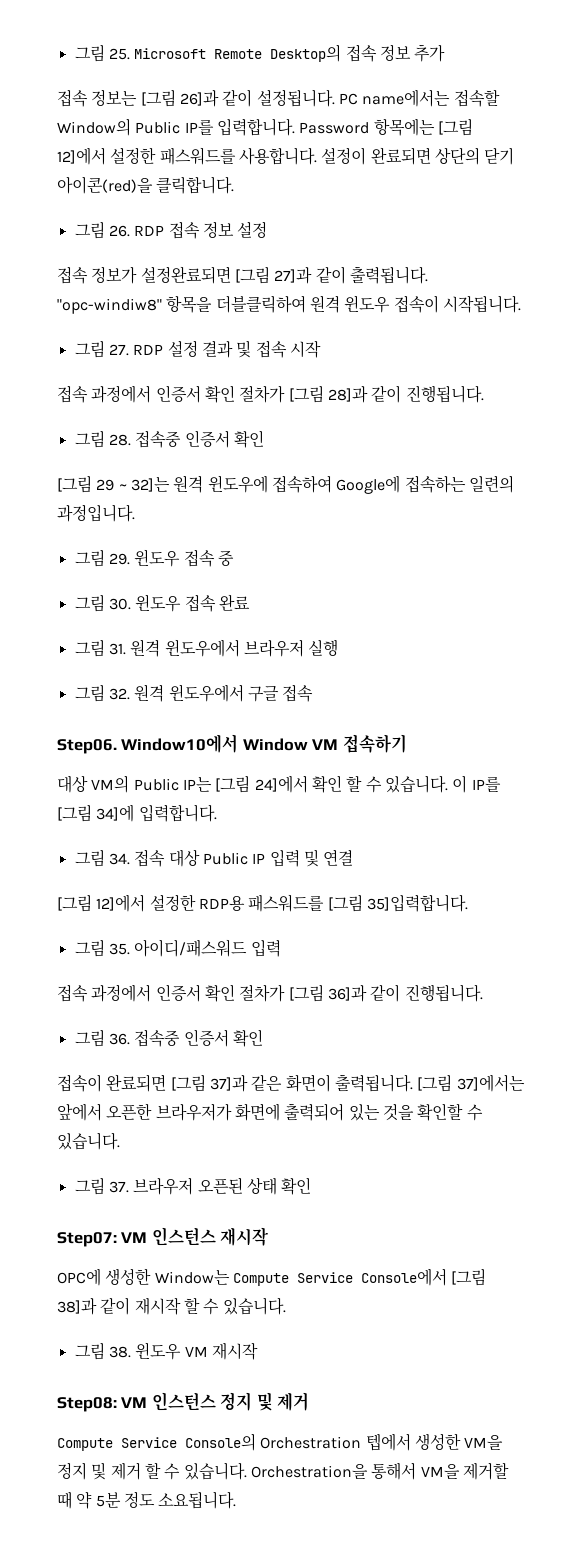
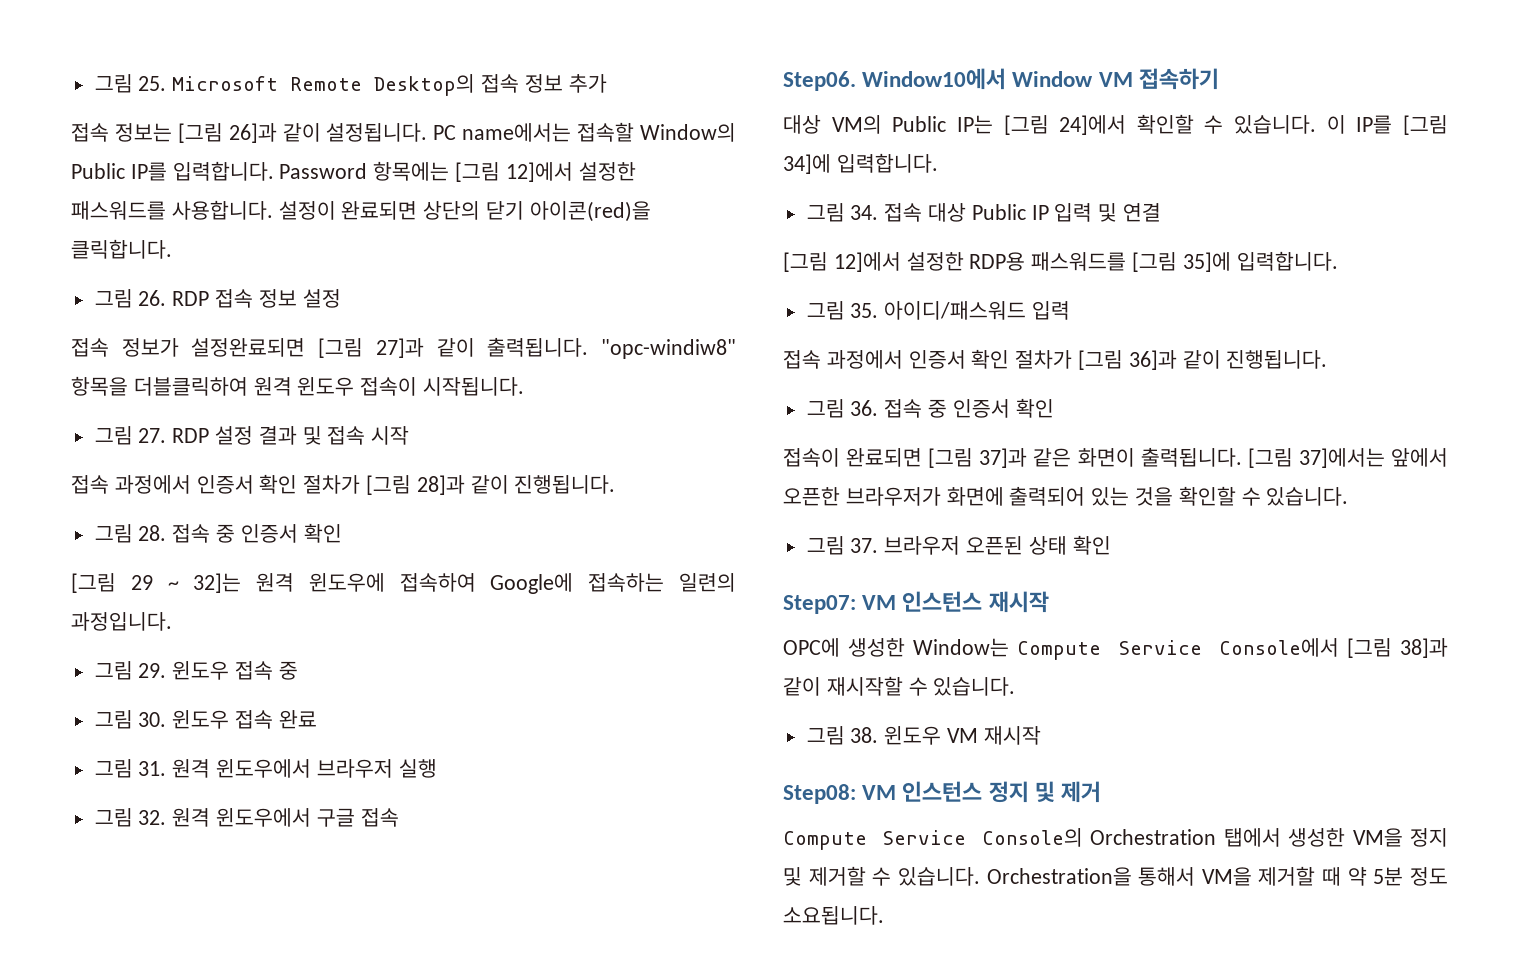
- 그림 28. 접속중 인증서 확인
+ 그림 28. 접속 중 인증서 확인
- 대상 VM의 Public IP는 [그림 24]에서 확인 할 수 있습니다.
+ 대상 VM의 Public IP는 [그림 24]에서 확인할 수 있습니다.
- [그림 12]에서 설정한 RDP용 패스워드를 [그림 35]입력합니다.
+ [그림 12]에서 설정한 RDP용 패스워드를 [그림 35]에 입력합니다.
- 그림 36. 접속중 인증서 확인
+ 그림 36. 접속 중 인증서 확인
- OPC에 생성한 Window는 Compute Service Console에서 [그림 38]과 같이 재시작 할 수 있습니다.
+ OPC에 생성한 Window는 Compute Service Console에서 [그림 38]과 같이 재시작할 수 있습니다.
- Compute Service Console의 Orchestration 텝에서 생성한 VM을 정지 및 제거 할 수 있습니다.
+ Compute Service Console의 Orchestration 탭에서 생성한 VM을 정지 및 제거할 수 있습니다.

